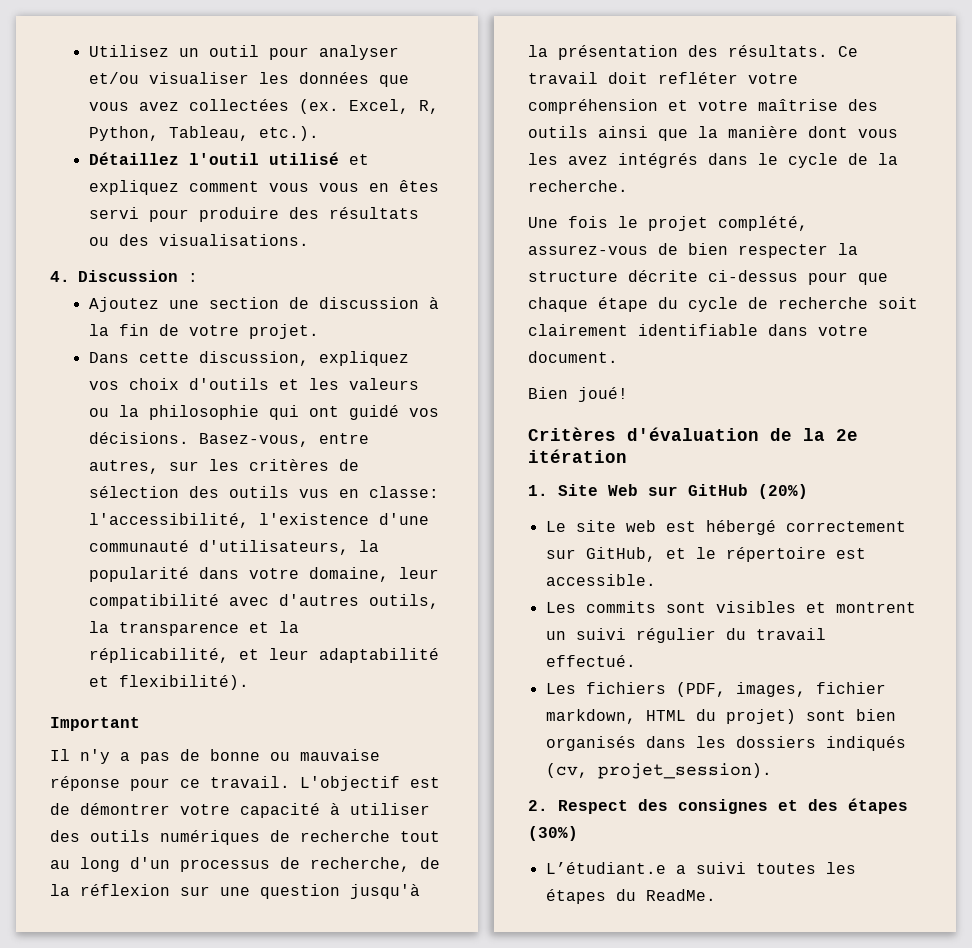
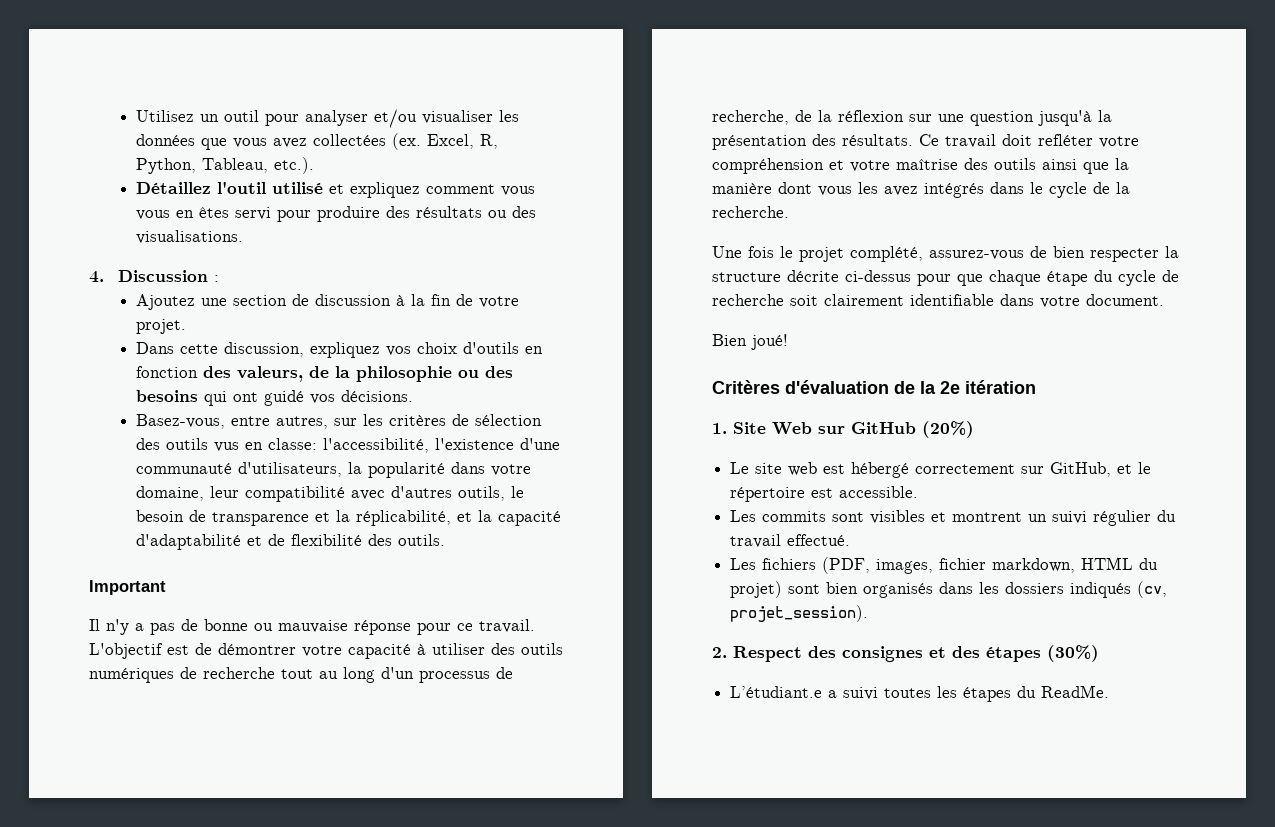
- Dans cette discussion, expliquez vos choix d'outils et les valeurs ou la philosophie qui ont guidé vos décisions. Basez-vous, entre autres, sur les critères de sélection des outils vus en classe: l'accessibilité, l'existence d'une communauté d'utilisateurs, la popularité dans votre domaine, leur compatibilité avec d'autres outils, la transparence et la réplicabilité, et leur adaptabilité et flexibilité).
+ Dans cette discussion, expliquez vos choix d'outils en fonction des valeurs, de la philosophie ou des besoins qui ont guidé vos décisions.
+ Basez-vous, entre autres, sur les critères de sélection des outils vus en classe: l'accessibilité, l'existence d'une communauté d'utilisateurs, la popularité dans votre domaine, leur compatibilité avec d'autres outils, le besoin de transparence et la réplicabilité, et la capacité d'adaptabilité et de flexibilité des outils.

